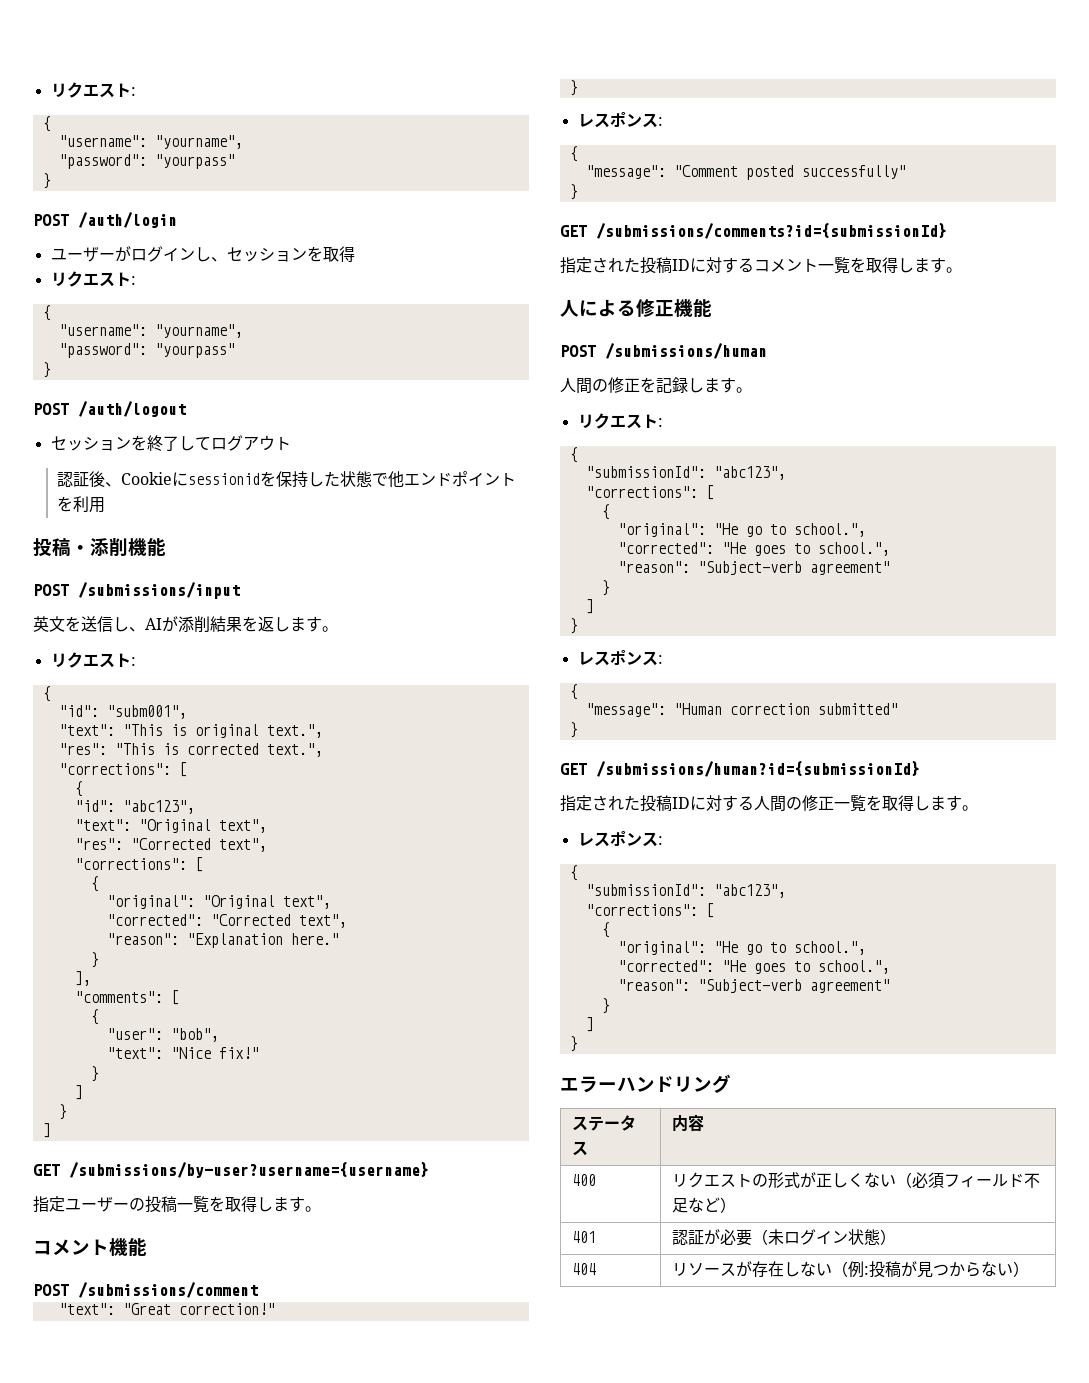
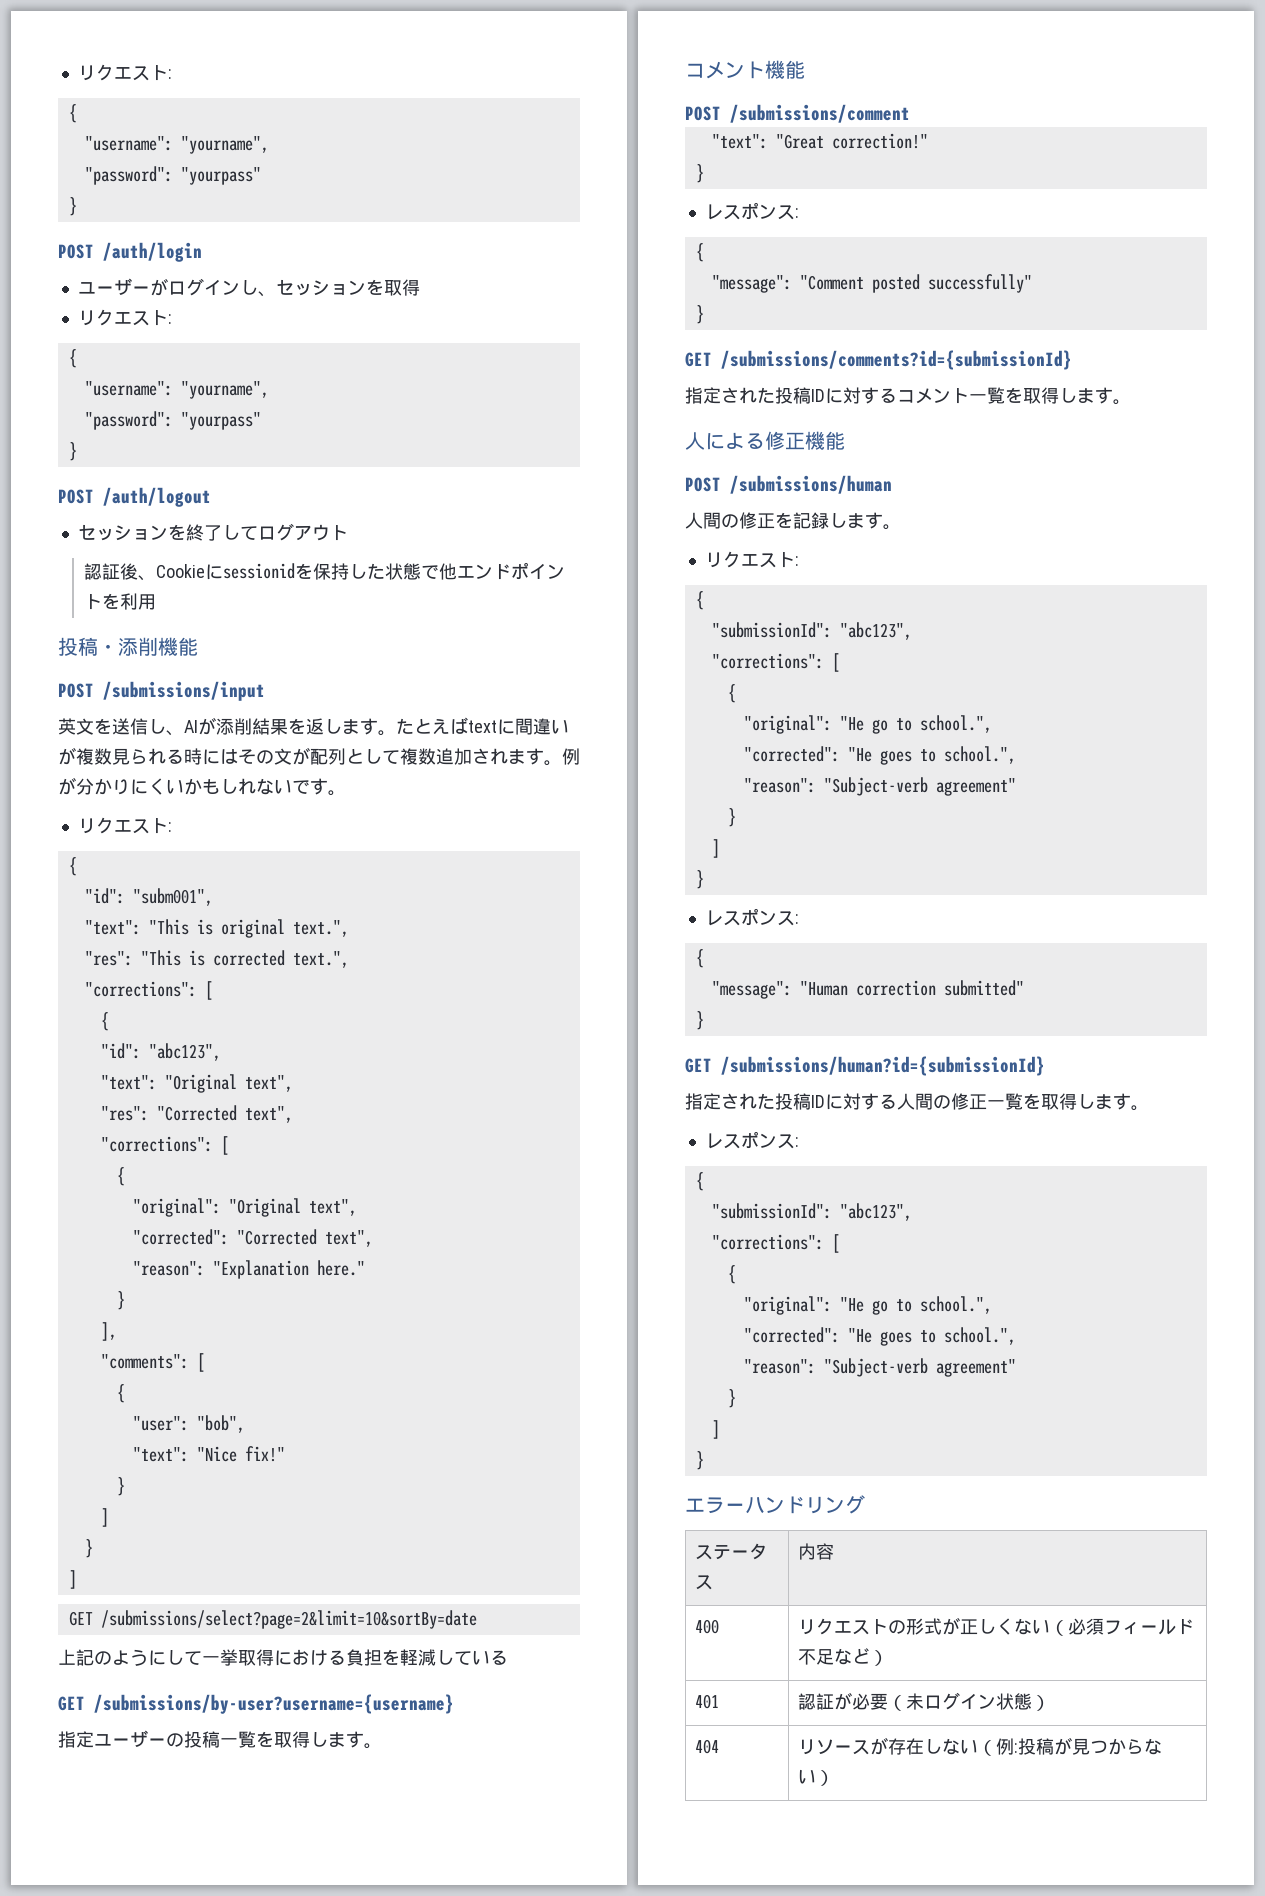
+ たとえばtextに間違いが複数見られる時にはその文が配列として複数追加されます。例が分かりにくいかもしれないです。
+ GET /submissions/select?page=2&limit=10&sortBy=date
+ 上記のようにして一挙取得における負担を軽減している

